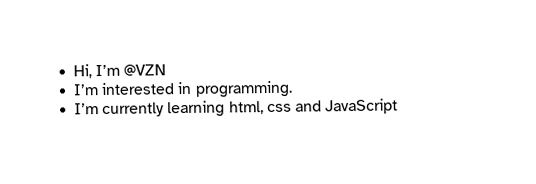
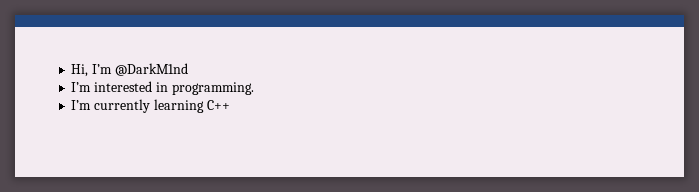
- Hi, I’m @VZN
+ Hi, I’m @DarkM1nd
- I’m currently learning html, css and JavaScript
+ I’m currently learning C++

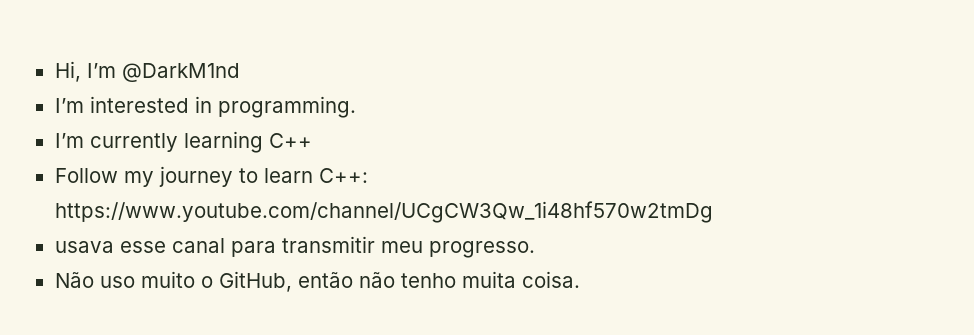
+ Follow my journey to learn C++: https://www.youtube.com/channel/UCgCW3Qw_1i48hf570w2tmDg
+ usava esse canal para transmitir meu progresso.
+ Não uso muito o GitHub, então não tenho muita coisa.

